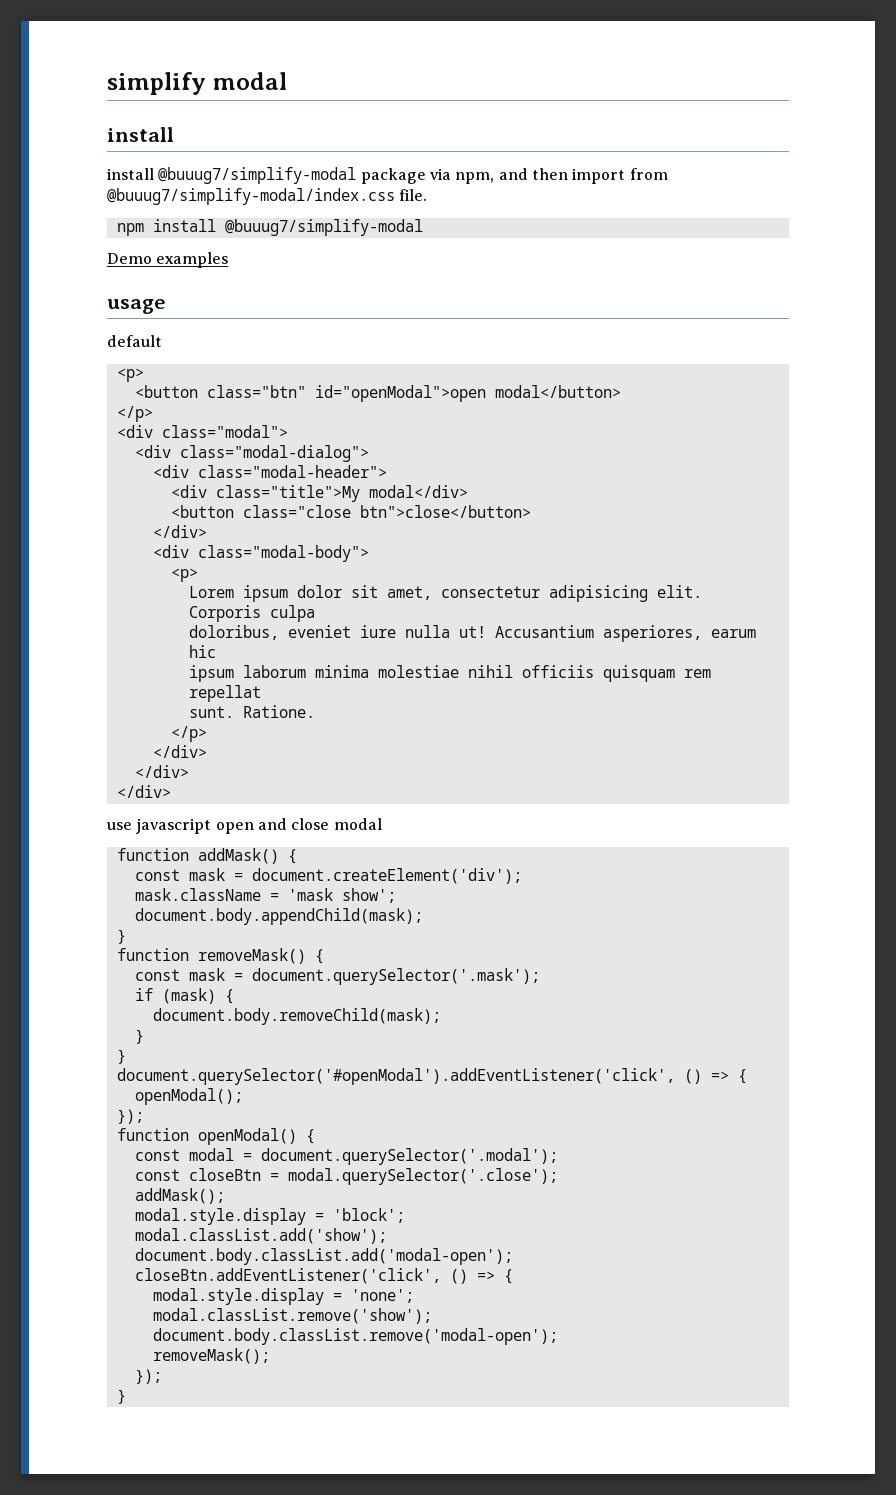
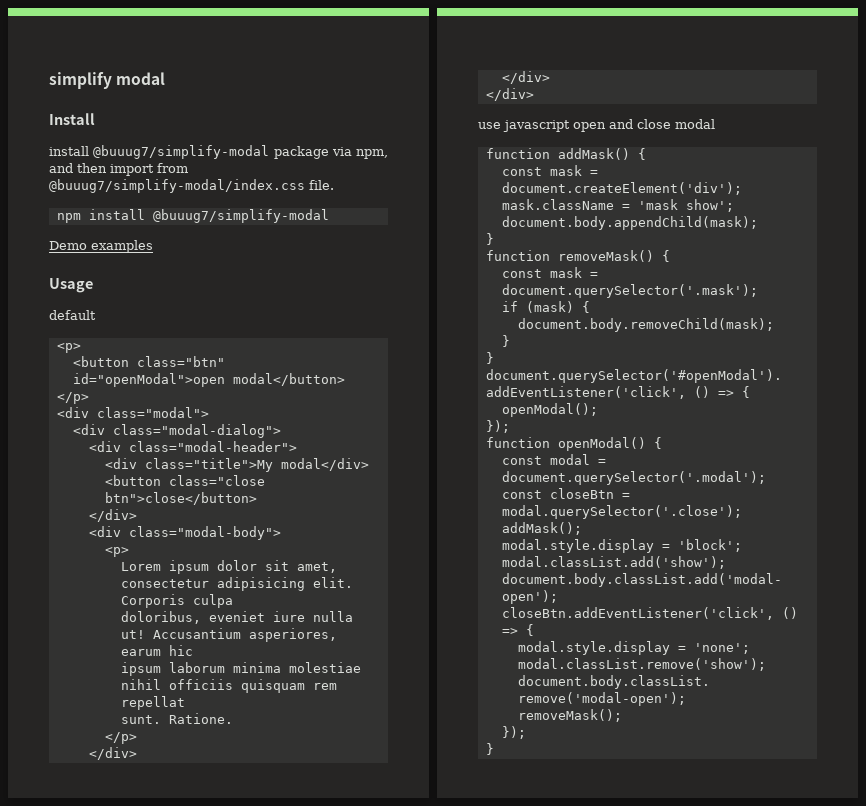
  simplify modal
- install
+ Install
- usage
+ Usage

